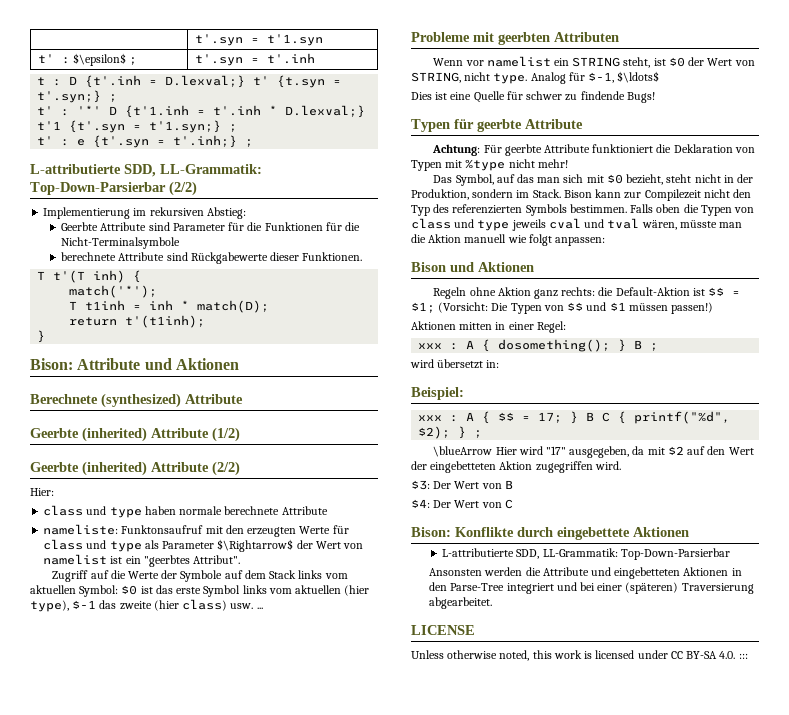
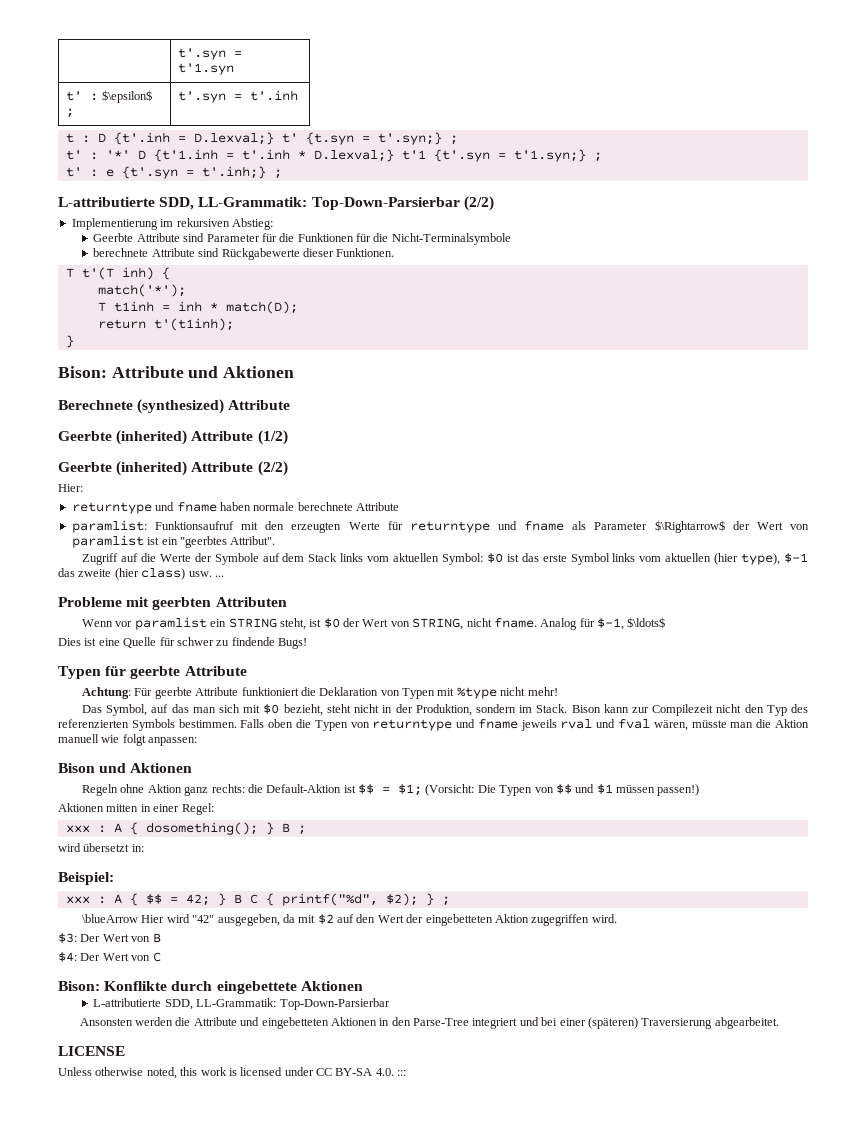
- class und type haben normale berechnete Attribute
+ returntype und fname haben normale berechnete Attribute
- nameliste: Funktonsaufruf mit den erzeugten Werte für class und type als Parameter $\Rightarrow$ der Wert von namelist ist ein "geerbtes Attribut".
+ paramlist: Funktionsaufruf mit den erzeugten Werte für returntype und fname als Parameter $\Rightarrow$ der Wert von paramlist ist ein "geerbtes Attribut".
- Wenn vor namelist ein STRING steht, ist $0 der Wert von STRING, nicht type.
+ Wenn vor paramlist ein STRING steht, ist $0 der Wert von STRING, nicht fname.
- Falls oben die Typen von class und type jeweils cval und tval wären, müsste man die Aktion manuell wie folgt anpassen:
+ Falls oben die Typen von returntype und fname jeweils rval und fval wären, müsste man die Aktion manuell wie folgt anpassen:
- xxx : A { $$ = 17; } B C { printf("%d", $2); } ;
+ xxx : A { $$ = 42; } B C { printf("%d", $2); } ;
- \blueArrow Hier wird "17" ausgegeben, da mit $2 auf den Wert der eingebetteten Aktion zugegriffen wird.
+ \blueArrow Hier wird "42" ausgegeben, da mit $2 auf den Wert der eingebetteten Aktion zugegriffen wird.

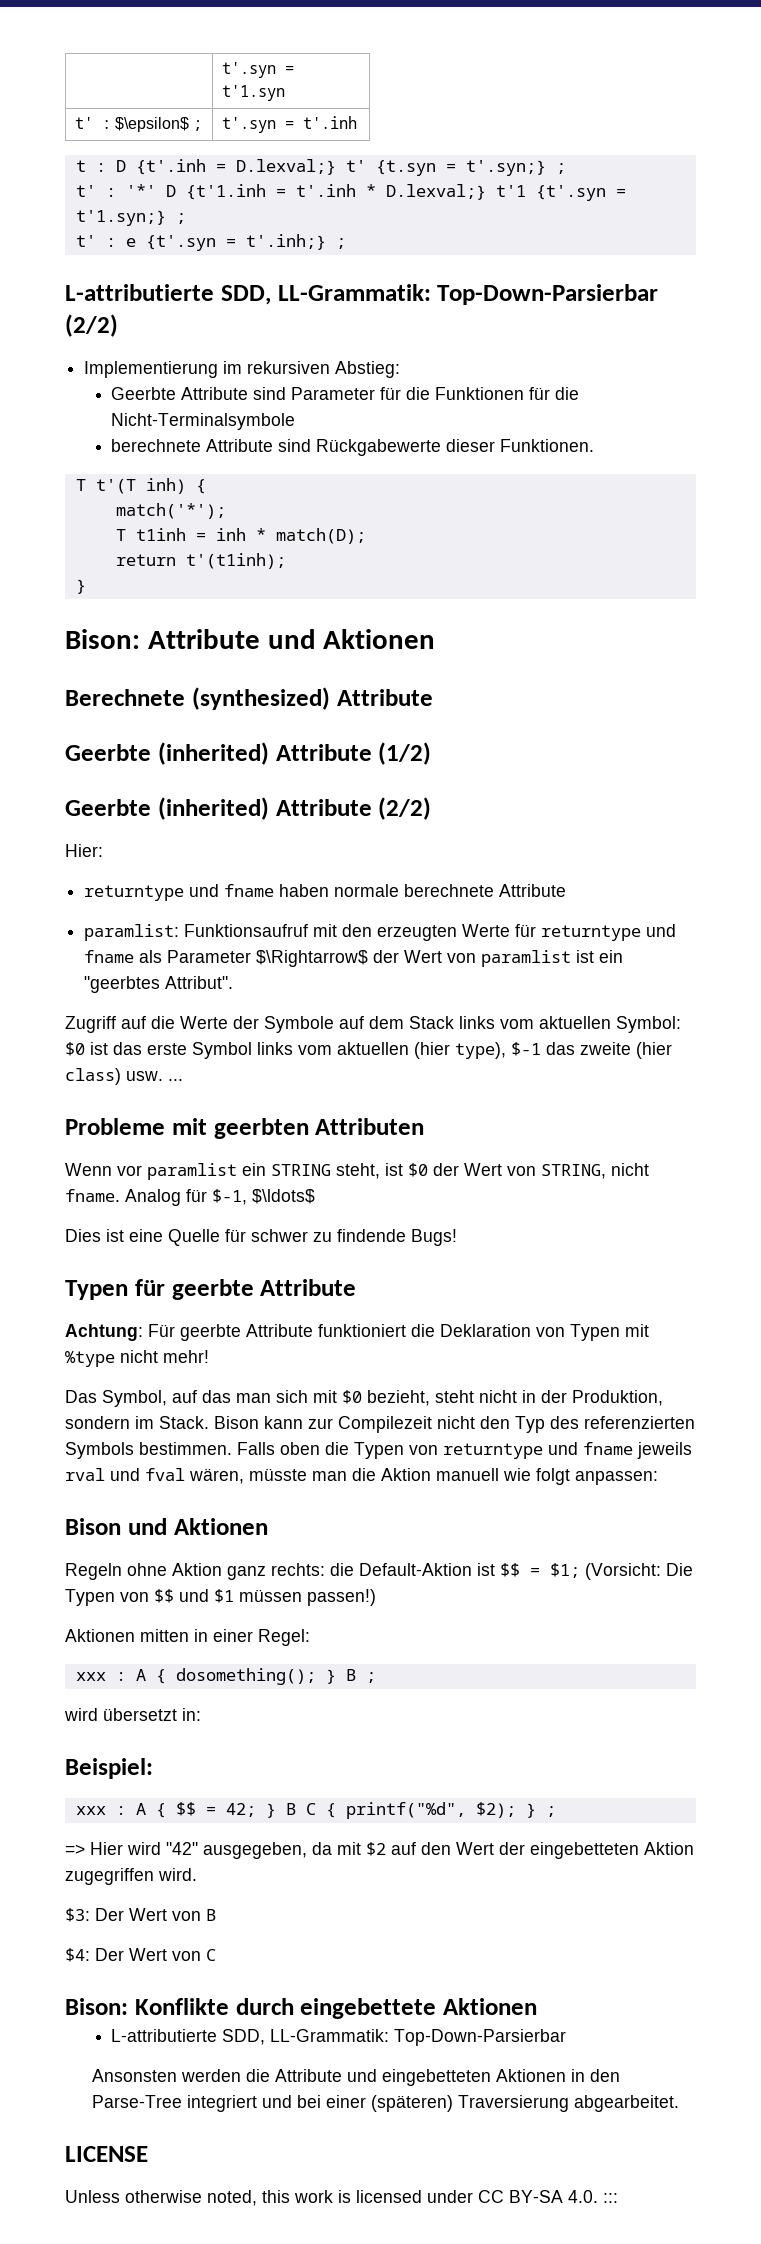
- \blueArrow Hier wird "42" ausgegeben, da mit $2 auf den Wert der eingebetteten Aktion zugegriffen wird.
+ => Hier wird "42" ausgegeben, da mit $2 auf den Wert der eingebetteten Aktion zugegriffen wird.

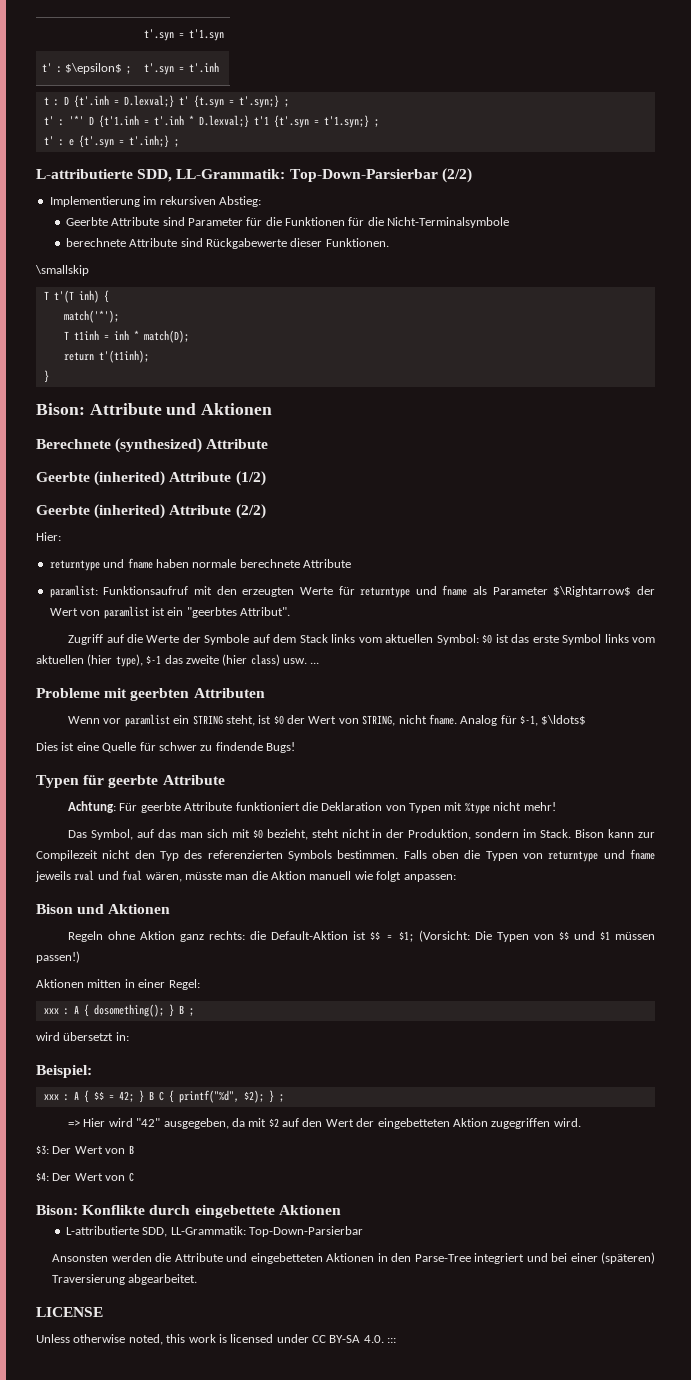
+ \smallskip

